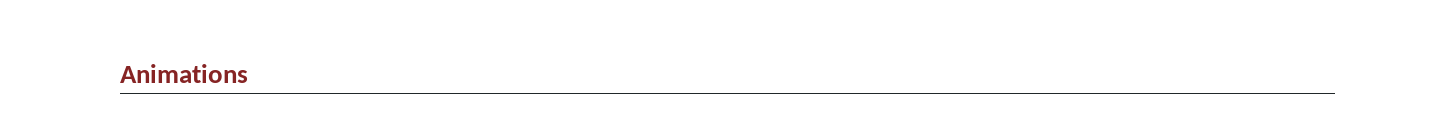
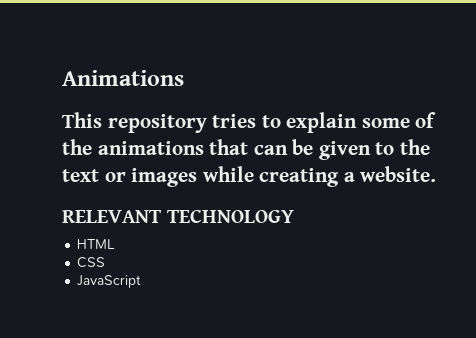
+ This repository tries to explain some of the animations that can be given to the text or images while creating a website.
+ RELEVANT TECHNOLOGY
+ HTML
+ CSS
+ JavaScript

